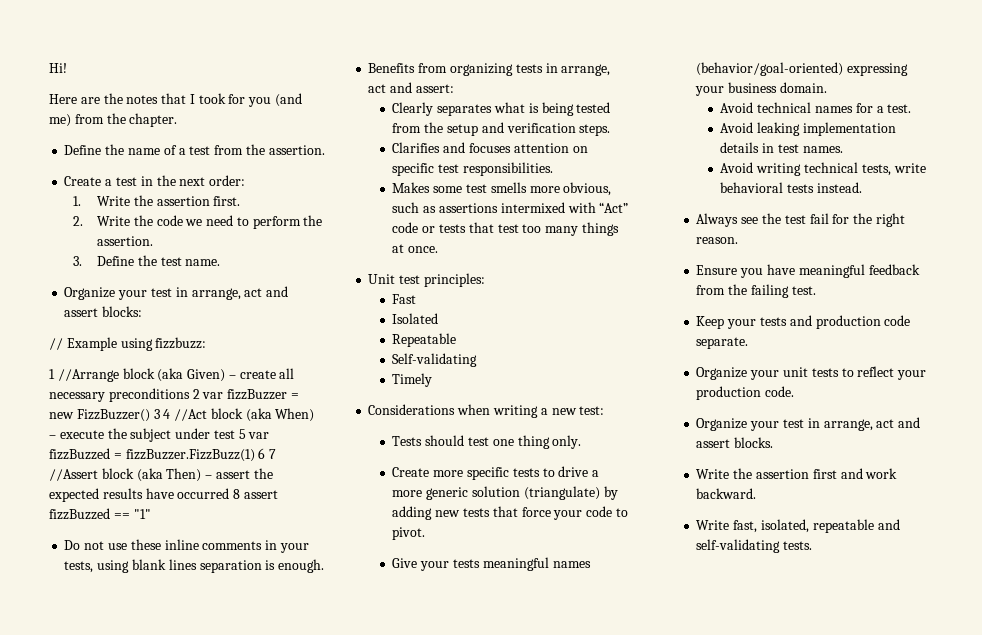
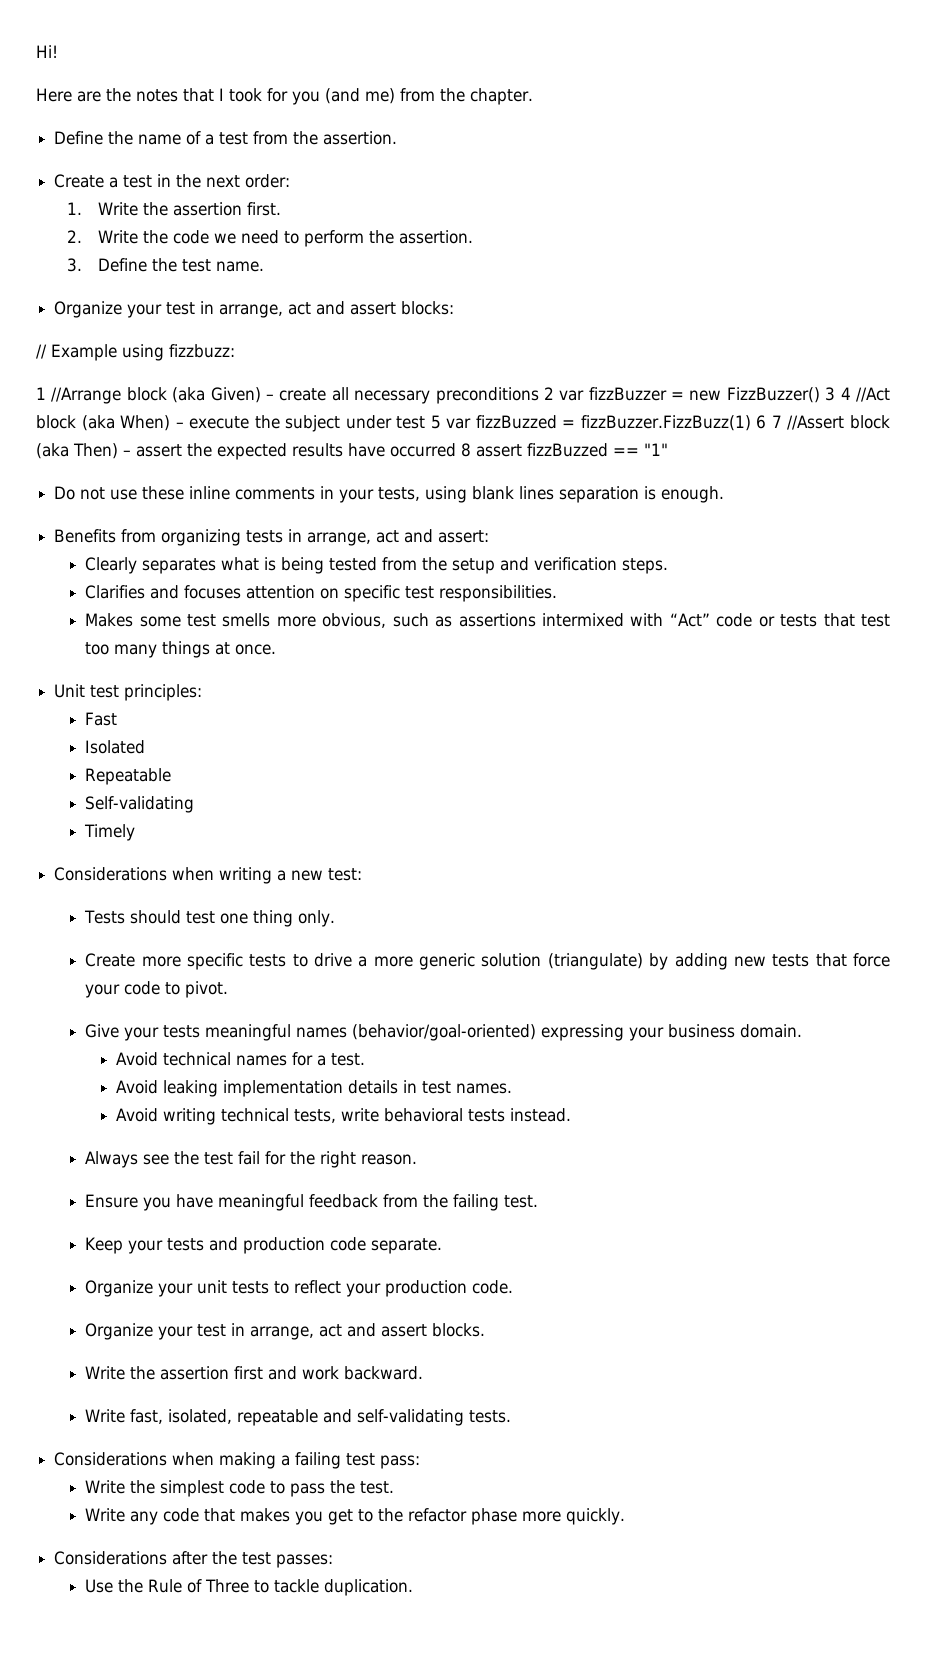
+ Considerations when making a failing test pass:
+ Write the simplest code to pass the test.
+ Write any code that makes you get to the refactor phase more quickly.
+ Considerations after the test passes:
+ Use the Rule of Three to tackle duplication.

